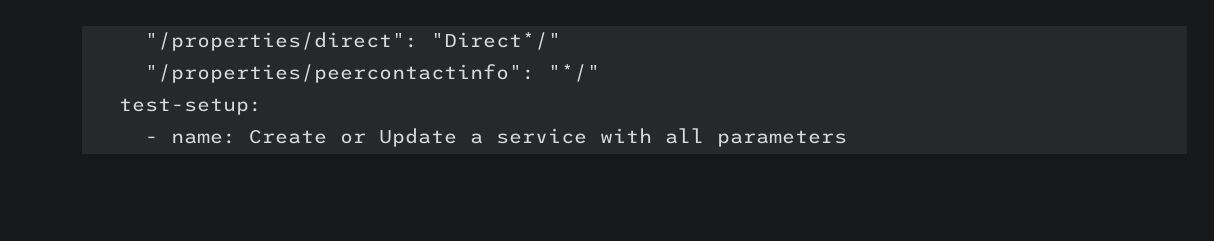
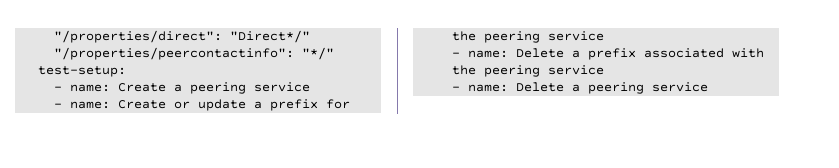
- - name: Create or Update a service with all parameters
+ - name: Create a peering service
+ - name: Create or update a prefix for the peering service
+ - name: Delete a prefix associated with the peering service
+ - name: Delete a peering service

